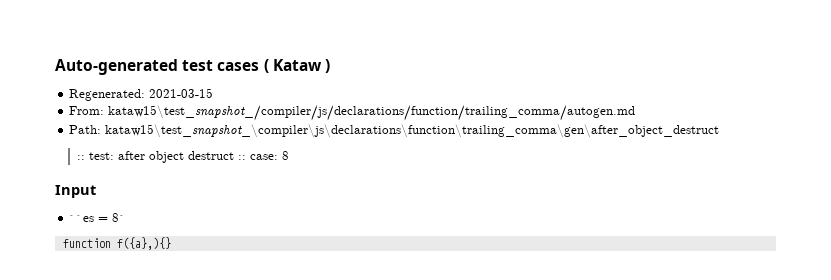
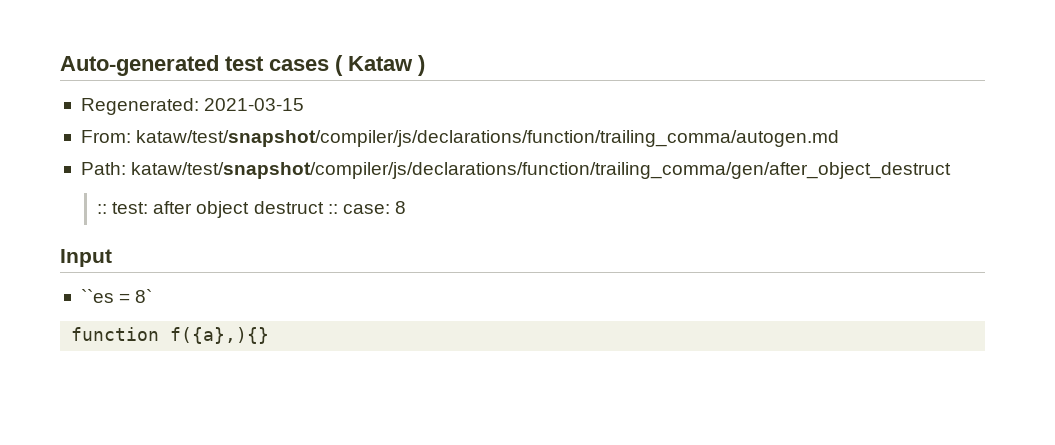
- From: kataw15\test_snapshot_/compiler/js/declarations/function/trailing_comma/autogen.md
+ From: kataw/test/snapshot/compiler/js/declarations/function/trailing_comma/autogen.md
- Path: kataw15\test_snapshot_\compiler\js\declarations\function\trailing_comma\gen\after_object_destruct
+ Path: kataw/test/snapshot/compiler/js/declarations/function/trailing_comma/gen/after_object_destruct

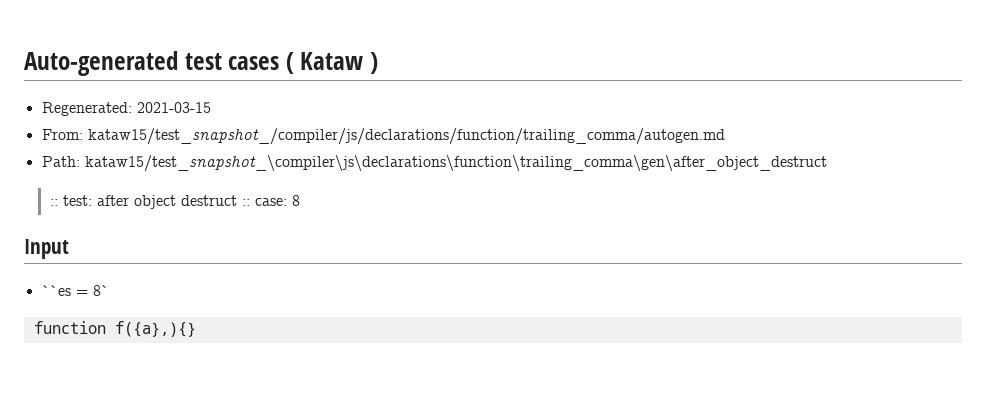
- From: kataw/test/snapshot/compiler/js/declarations/function/trailing_comma/autogen.md
+ From: kataw15/test_snapshot_/compiler/js/declarations/function/trailing_comma/autogen.md
- Path: kataw/test/snapshot/compiler/js/declarations/function/trailing_comma/gen/after_object_destruct
+ Path: kataw15/test_snapshot_\compiler\js\declarations\function\trailing_comma\gen\after_object_destruct

